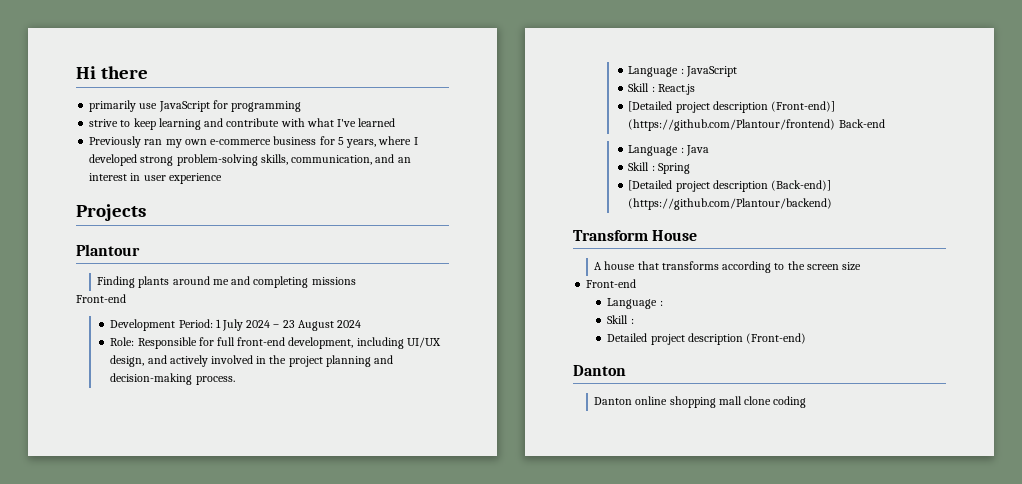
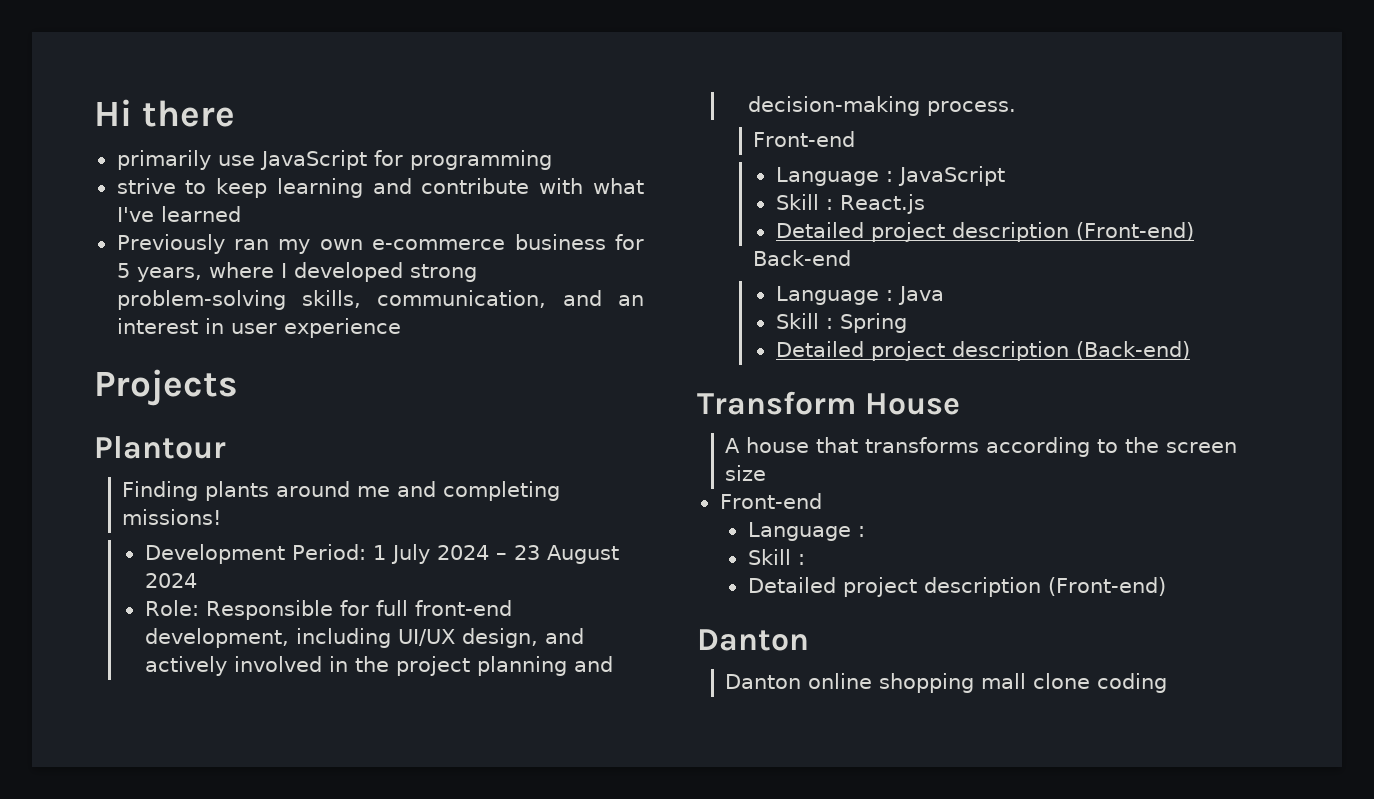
- Finding plants around me and completing missions
- Front-end
+ Finding plants around me and completing missions!
  Role: Responsible for full front-end development, including UI/UX design, and actively involved in the project planning and decision-making process.
+ Front-end
  Skill : React.js
- [Detailed project description (Front-end)] (https://github.com/Plantour/frontend) Back-end
+ Detailed project description (Front-end)
+ Back-end
- [Detailed project description (Back-end)] (https://github.com/Plantour/backend)
+ Detailed project description (Back-end)

